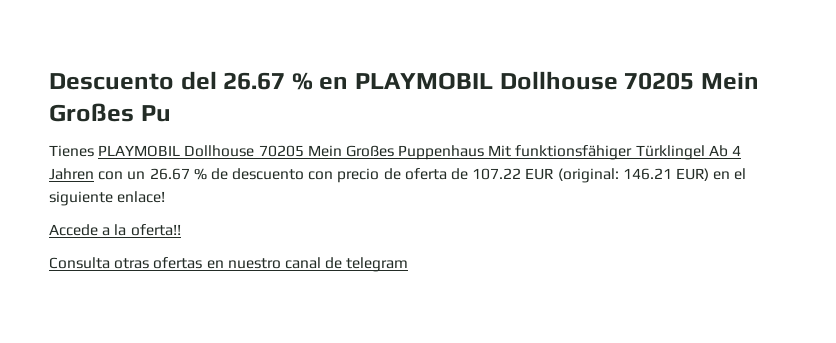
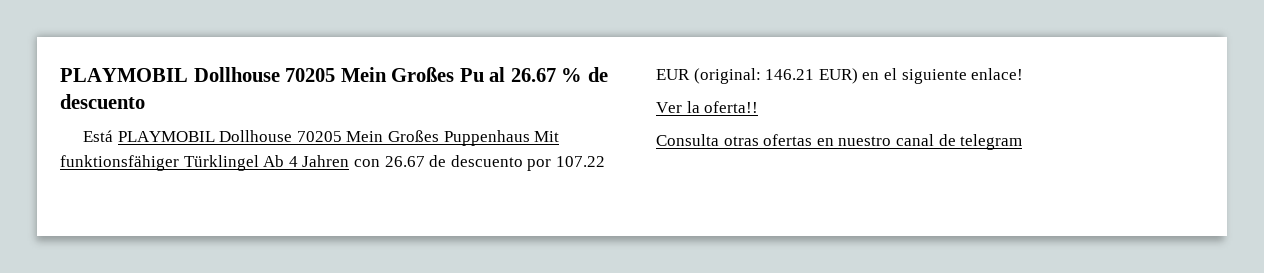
- Descuento del 26.67 % en PLAYMOBIL Dollhouse 70205 Mein Großes Pu
- Tienes PLAYMOBIL Dollhouse 70205 Mein Großes Puppenhaus Mit funktionsfähiger Türklingel Ab 4 Jahren con un 26.67 % de descuento con precio de oferta de 107.22 EUR (original: 146.21 EUR) en el siguiente enlace!
+ PLAYMOBIL Dollhouse 70205 Mein Großes Pu al 26.67 % de descuento
+ Está PLAYMOBIL Dollhouse 70205 Mein Großes Puppenhaus Mit funktionsfähiger Türklingel Ab 4 Jahren con 26.67 de descuento por 107.22 EUR (original: 146.21 EUR) en el siguiente enlace!
- Accede a la oferta!!
+ Ver la oferta!!

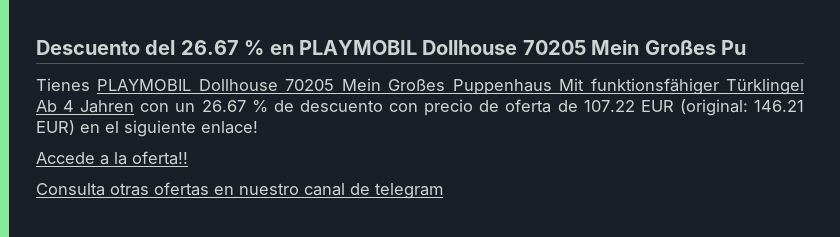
- PLAYMOBIL Dollhouse 70205 Mein Großes Pu al 26.67 % de descuento
- Está PLAYMOBIL Dollhouse 70205 Mein Großes Puppenhaus Mit funktionsfähiger Türklingel Ab 4 Jahren con 26.67 de descuento por 107.22 EUR (original: 146.21 EUR) en el siguiente enlace!
+ Descuento del 26.67 % en PLAYMOBIL Dollhouse 70205 Mein Großes Pu
+ Tienes PLAYMOBIL Dollhouse 70205 Mein Großes Puppenhaus Mit funktionsfähiger Türklingel Ab 4 Jahren con un 26.67 % de descuento con precio de oferta de 107.22 EUR (original: 146.21 EUR) en el siguiente enlace!
- Ver la oferta!!
+ Accede a la oferta!!

